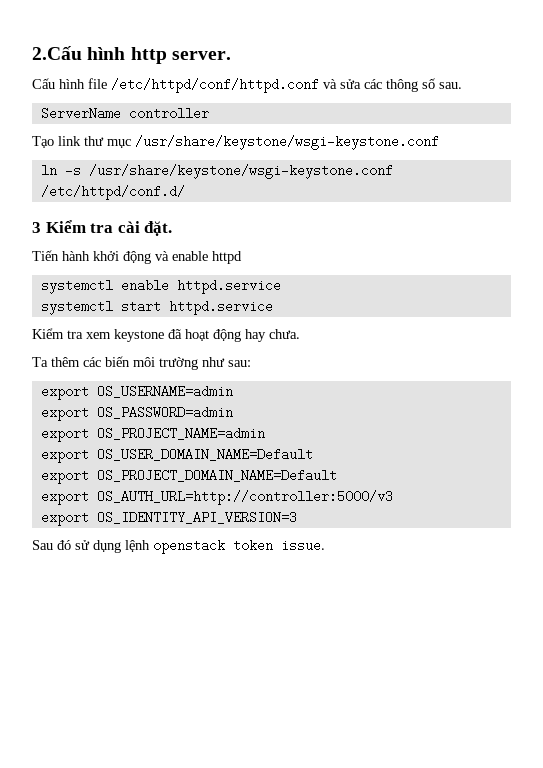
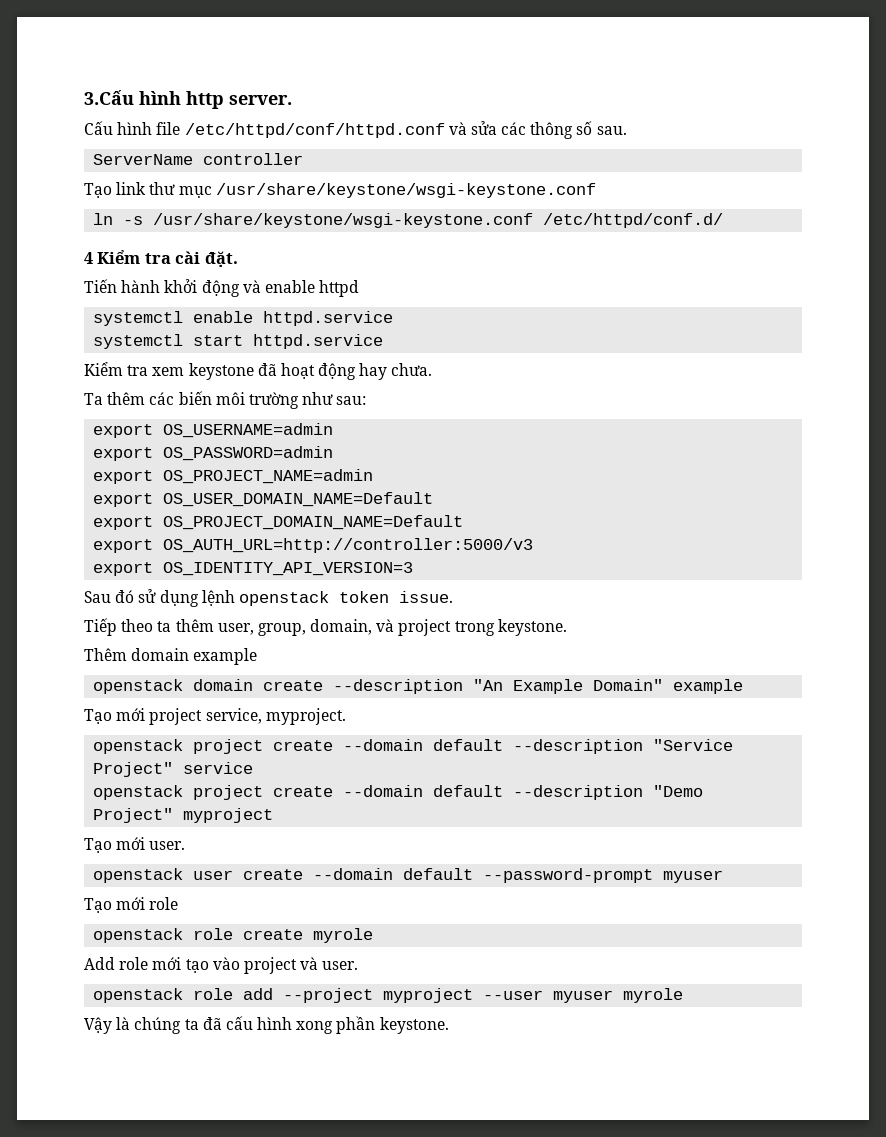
- 2.Cấu hình http server.
+ 3.Cấu hình http server.
- 3 Kiểm tra cài đặt.
+ 4 Kiểm tra cài đặt.
+ Tiếp theo ta thêm user, group, domain, và project trong keystone.
+ Thêm domain example
+ openstack domain create --description "An Example Domain" example
+ Tạo mới project service, myproject.
+ openstack project create --domain default --description "Service Project" service
+ openstack project create --domain default --description "Demo Project" myproject
+ Tạo mới user.
+ openstack user create --domain default --password-prompt myuser
+ Tạo mới role
+ openstack role create myrole
+ Add role mới tạo vào project và user.
+ openstack role add --project myproject --user myuser myrole
+ Vậy là chúng ta đã cấu hình xong phần keystone.

